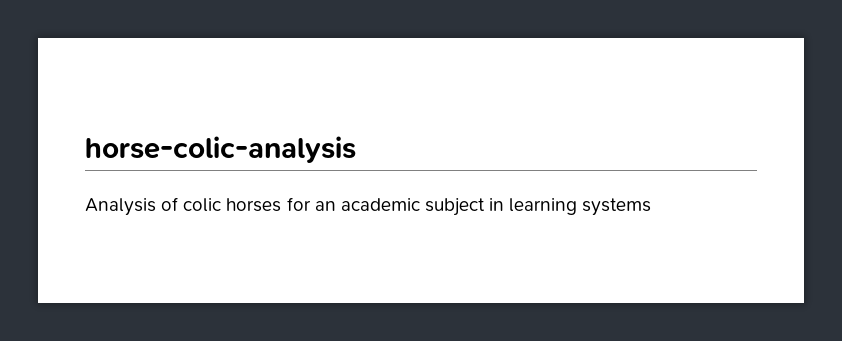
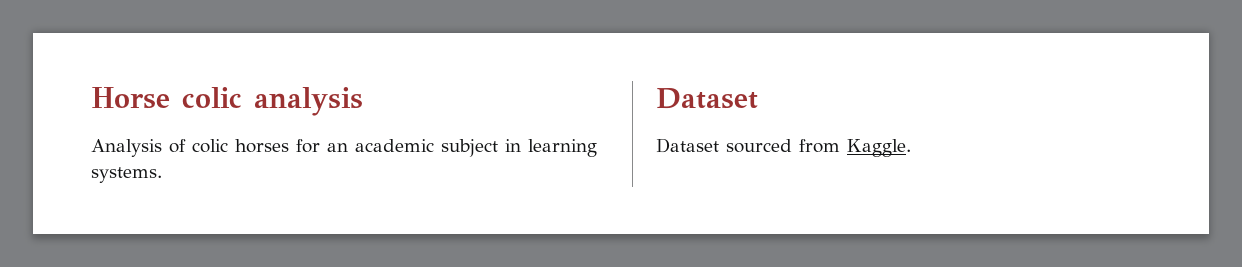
- horse-colic-analysis
+ Horse colic analysis
- Analysis of colic horses for an academic subject in learning systems
+ Analysis of colic horses for an academic subject in learning systems.
+ Dataset
+ Dataset sourced from Kaggle.

